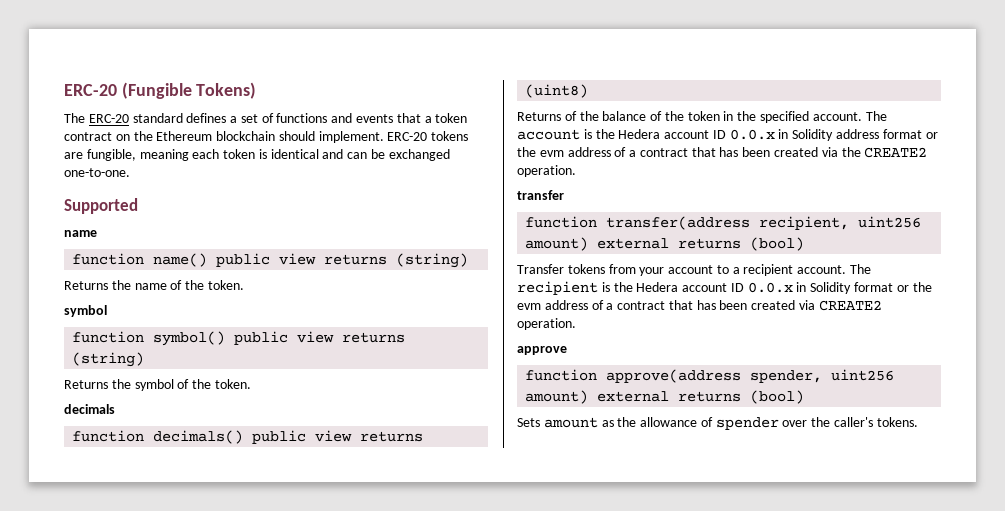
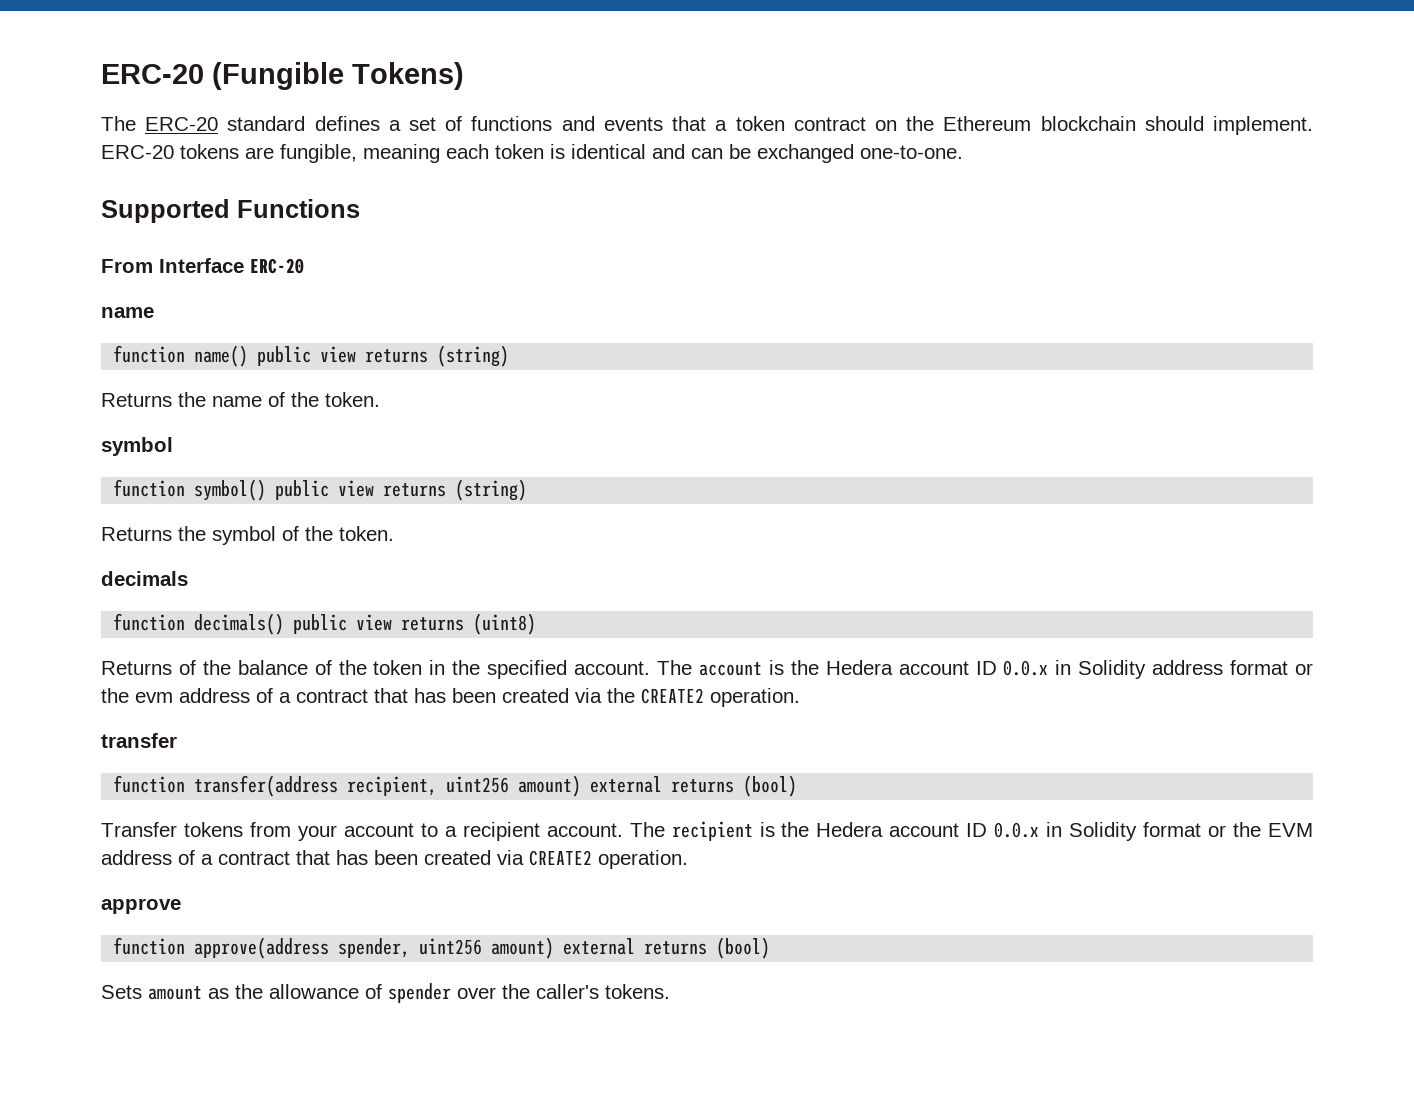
- Supported
+ Supported Functions
+ From Interface ERC-20
- The recipient is the Hedera account ID 0.0.x in Solidity format or the evm address of a contract that has been created via CREATE2 operation.
+ The recipient is the Hedera account ID 0.0.x in Solidity format or the EVM address of a contract that has been created via CREATE2 operation.

